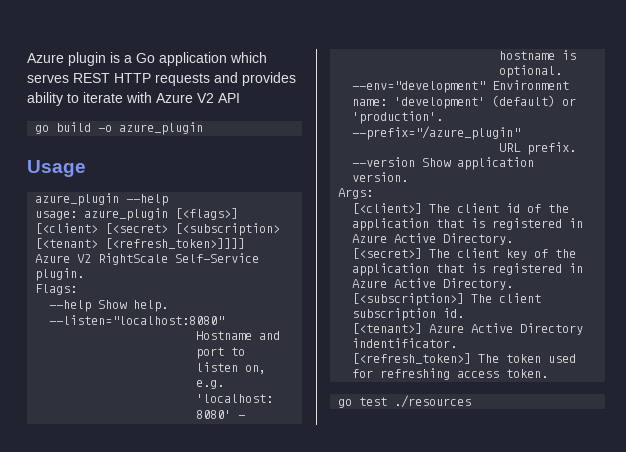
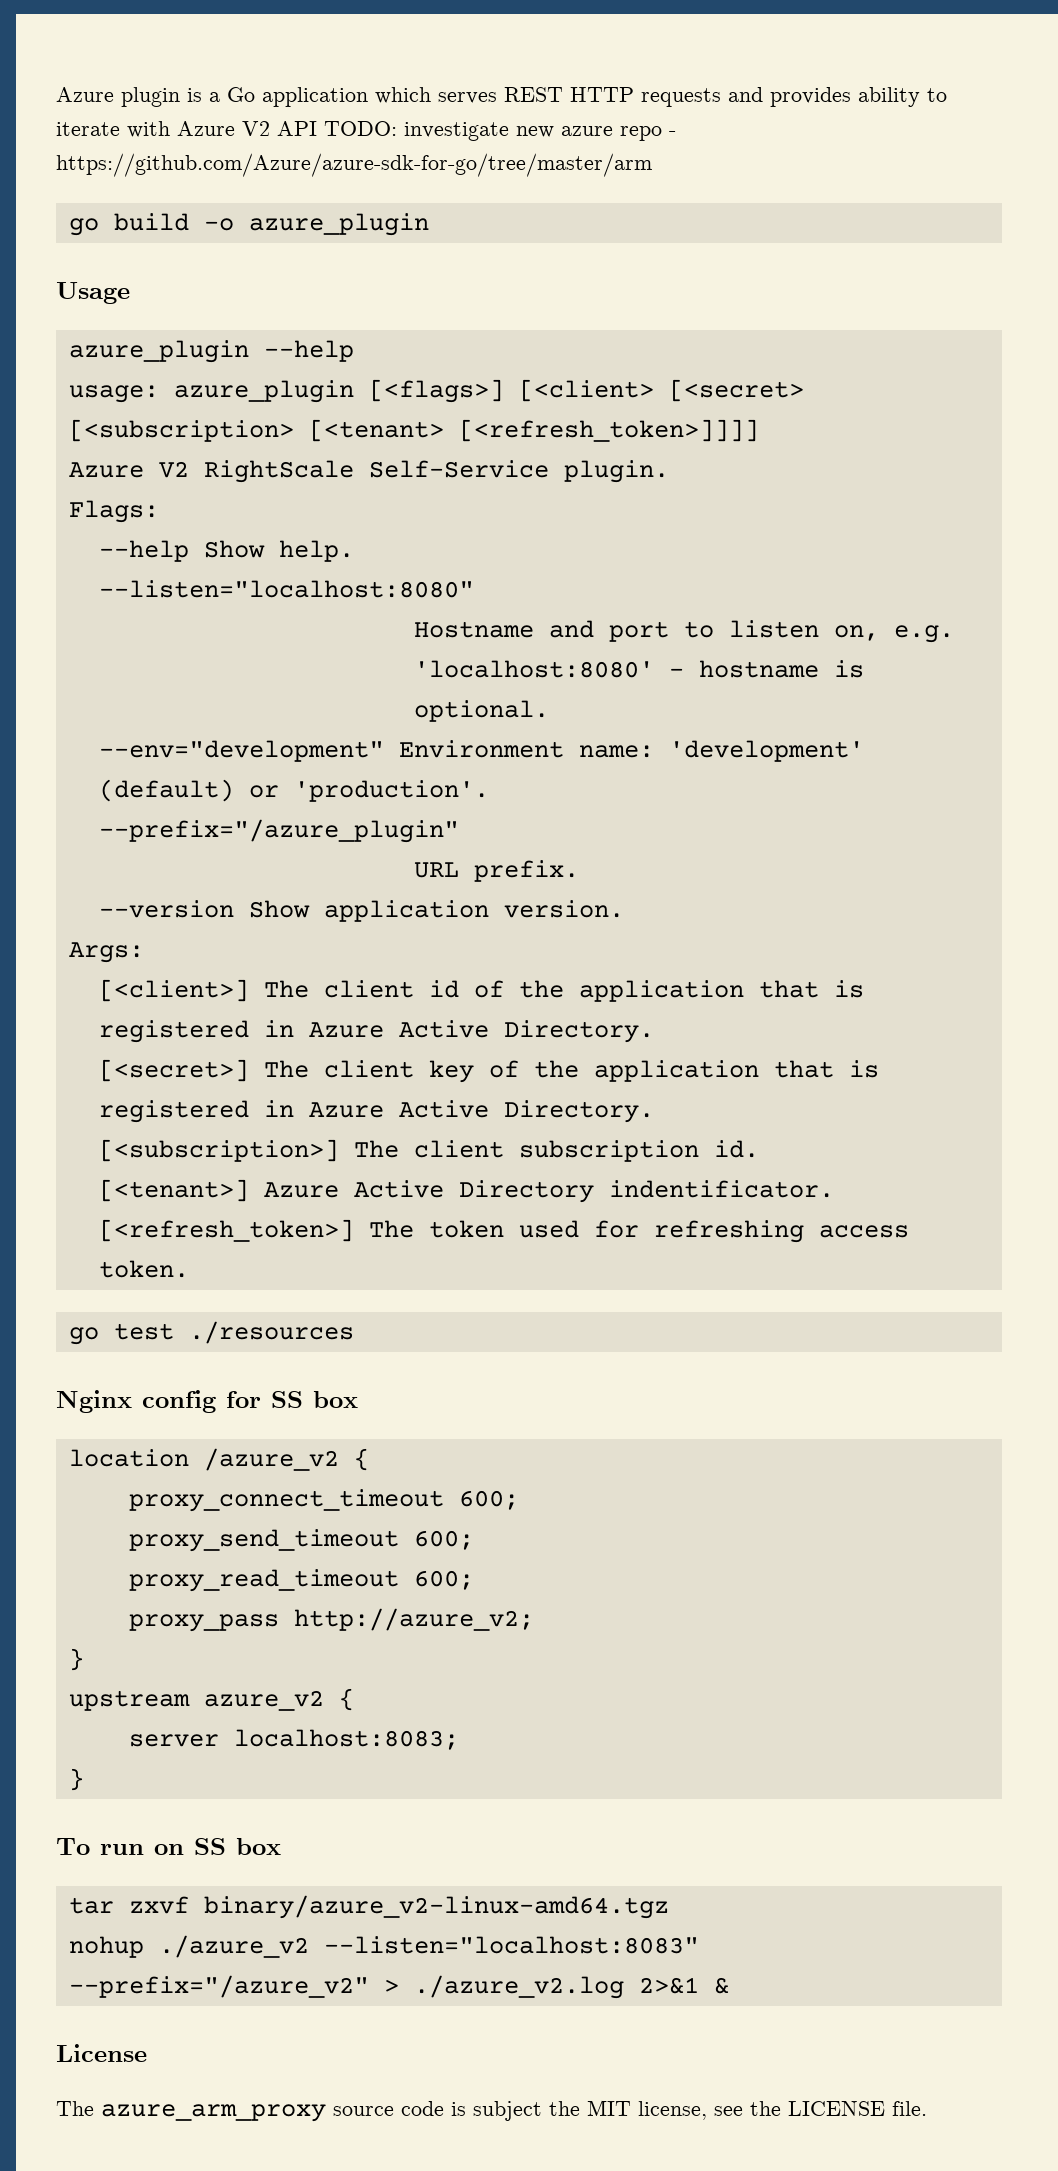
- Azure plugin is a Go application which serves REST HTTP requests and provides ability to iterate with Azure V2 API
+ Azure plugin is a Go application which serves REST HTTP requests and provides ability to iterate with Azure V2 API TODO: investigate new azure repo - https://github.com/Azure/azure-sdk-for-go/tree/master/arm
+ Nginx config for SS box
+ location /azure_v2 {
+ proxy_connect_timeout 600;
+ proxy_send_timeout 600;
+ proxy_read_timeout 600;
+ proxy_pass http://azure_v2;
+ }
+ upstream azure_v2 {
+ server localhost:8083;
+ }
+ To run on SS box
+ tar zxvf binary/azure_v2-linux-amd64.tgz
+ nohup ./azure_v2 --listen="localhost:8083" --prefix="/azure_v2" > ./azure_v2.log 2>&1 &
+ License
+ The azure_arm_proxy source code is subject the MIT license, see the LICENSE file.

